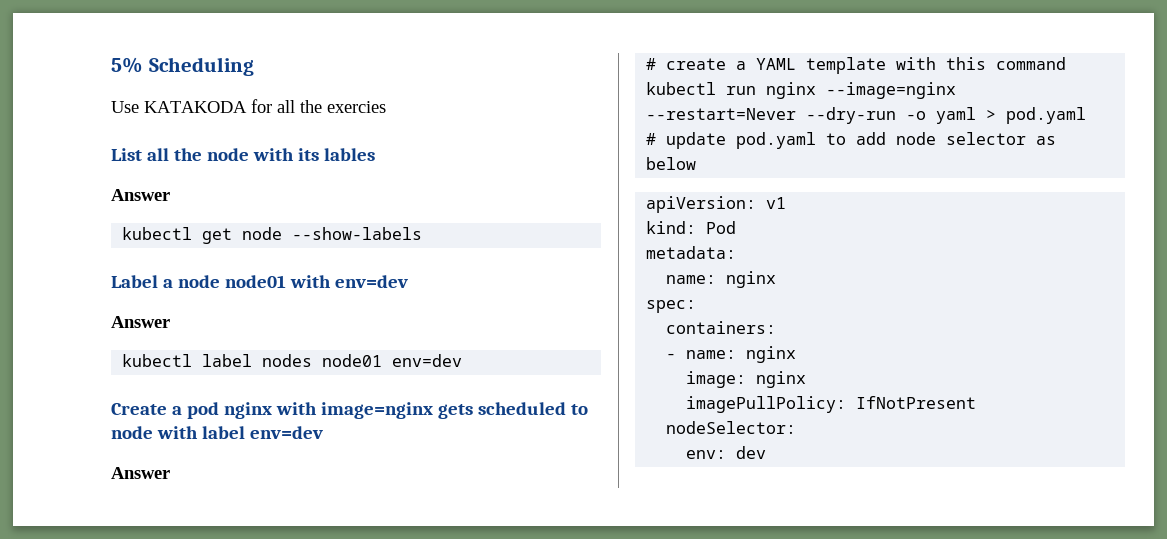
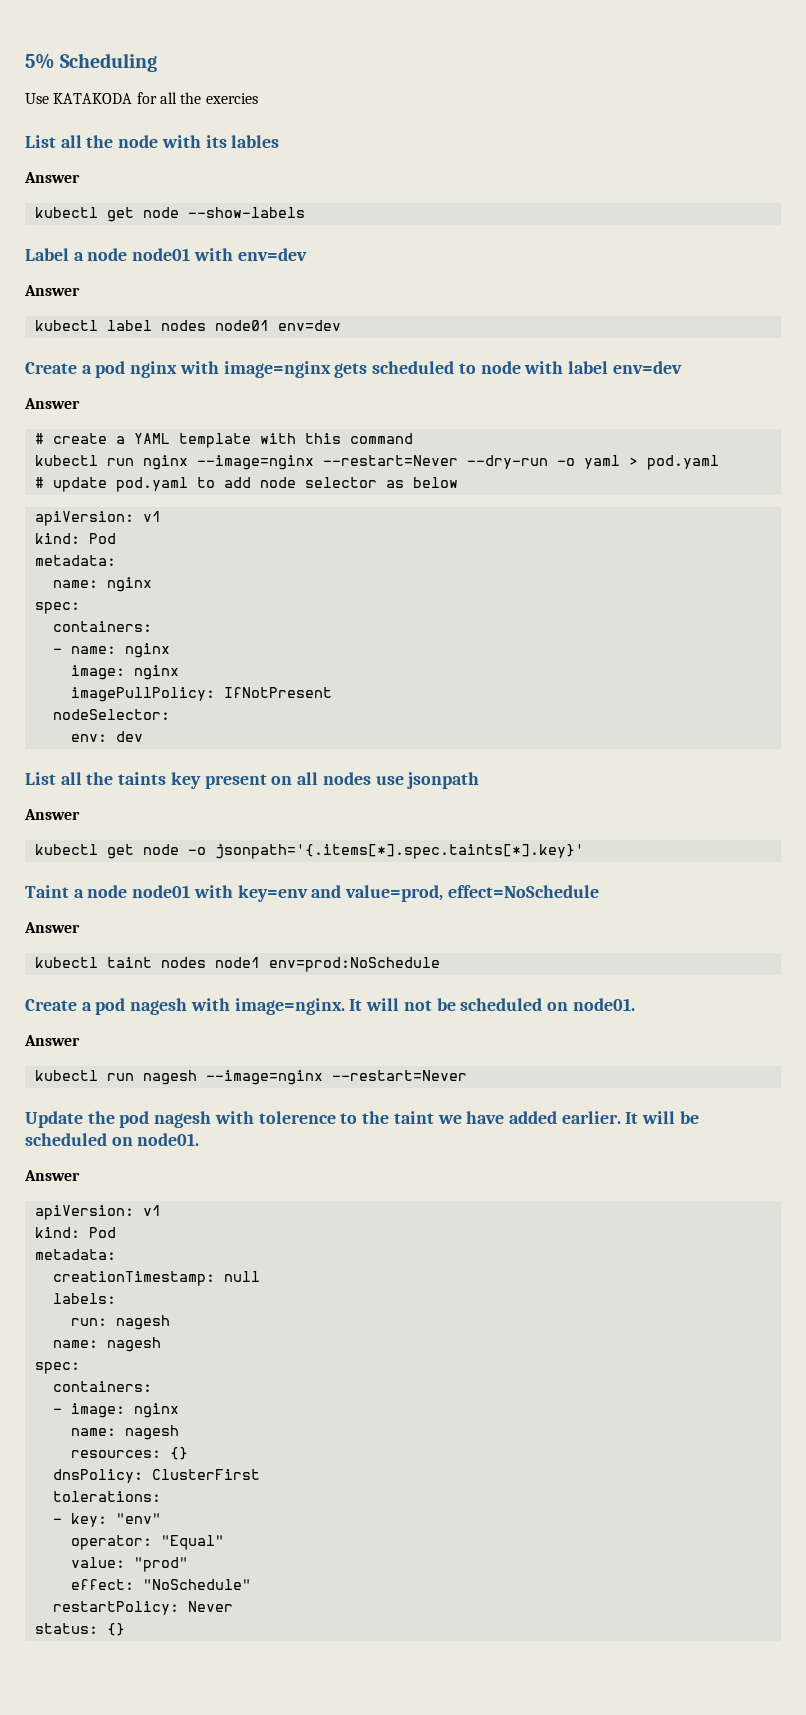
+ List all the taints key present on all nodes use jsonpath
+ Answer
+ kubectl get node -o jsonpath='{.items[*].spec.taints[*].key}'
+ Taint a node node01 with key=env and value=prod, effect=NoSchedule
+ Answer
+ kubectl taint nodes node1 env=prod:NoSchedule
+ Create a pod nagesh with image=nginx. It will not be scheduled on node01.
+ Answer
+ kubectl run nagesh --image=nginx --restart=Never
+ Update the pod nagesh with tolerence to the taint we have added earlier. It will be scheduled on node01.
+ Answer
+ apiVersion: v1
+ kind: Pod
+ metadata:
+ creationTimestamp: null
+ labels:
+ run: nagesh
+ name: nagesh
+ spec:
+ containers:
+ - image: nginx
+ name: nagesh
+ resources: {}
+ dnsPolicy: ClusterFirst
+ tolerations:
+ - key: "env"
+ operator: "Equal"
+ value: "prod"
+ effect: "NoSchedule"
+ restartPolicy: Never
+ status: {}

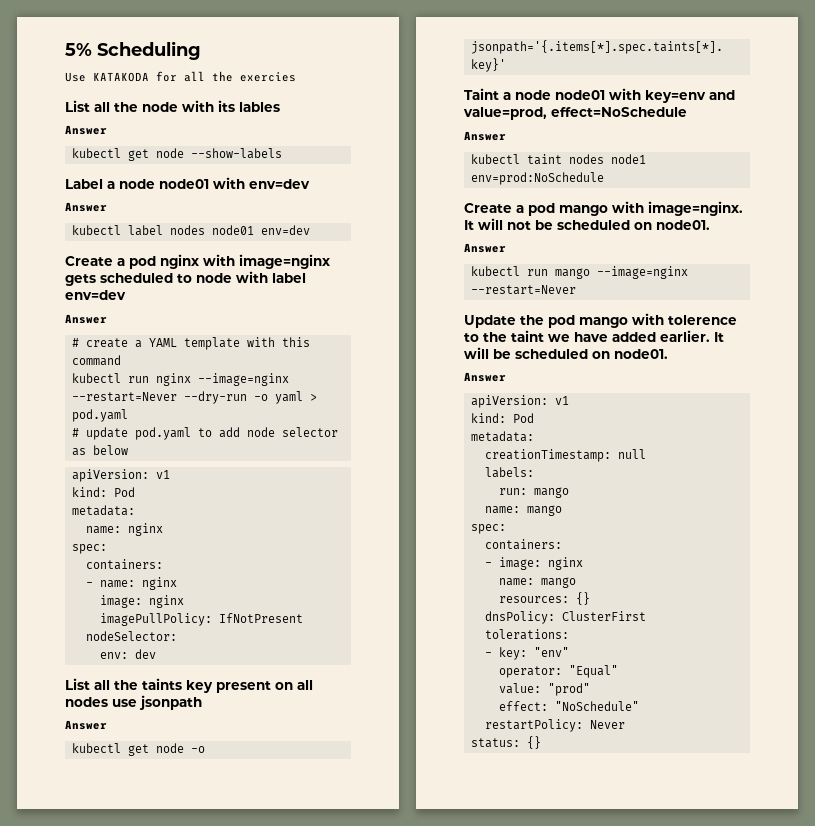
- Create a pod nagesh with image=nginx.
+ Create a pod mango with image=nginx.
- kubectl run nagesh --image=nginx --restart=Never
+ kubectl run mango --image=nginx --restart=Never
- Update the pod nagesh with tolerence to the taint we have added earlier.
+ Update the pod mango with tolerence to the taint we have added earlier.
- run: nagesh
- name: nagesh
+ run: mango
+ name: mango
  - image: nginx
- name: nagesh
+ name: mango

